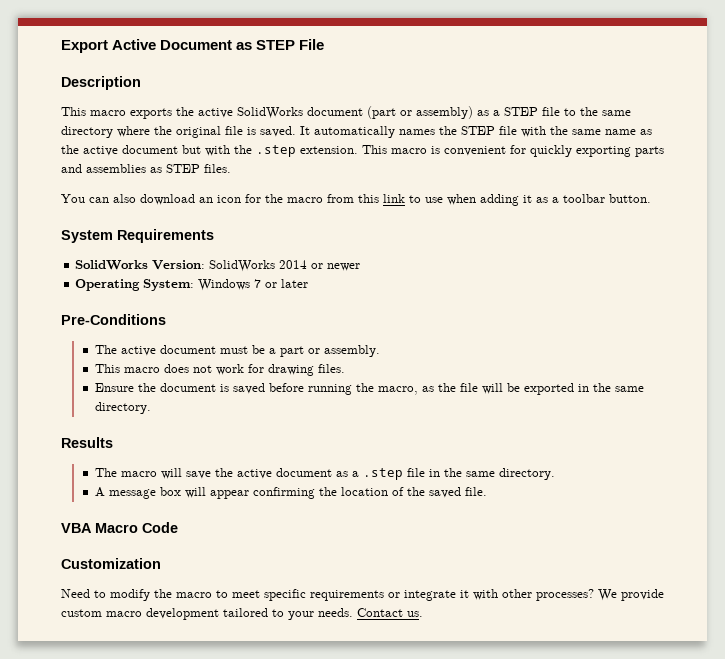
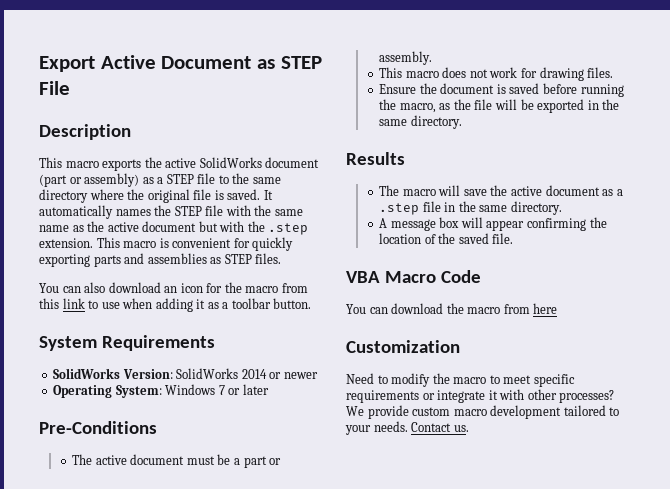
+ You can download the macro from here

